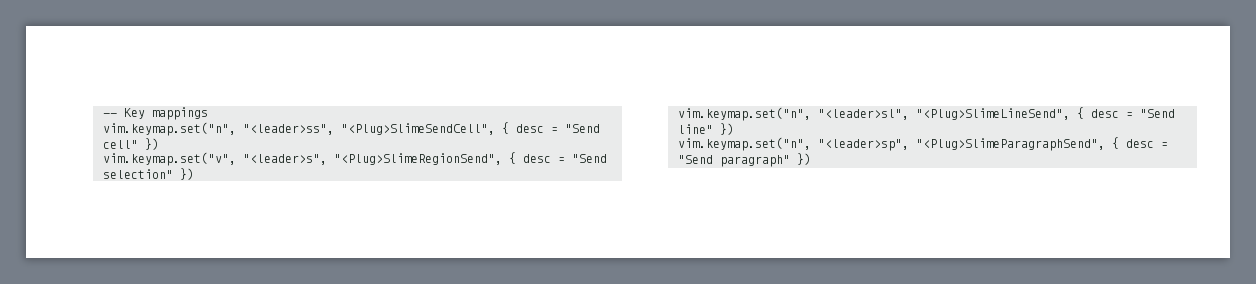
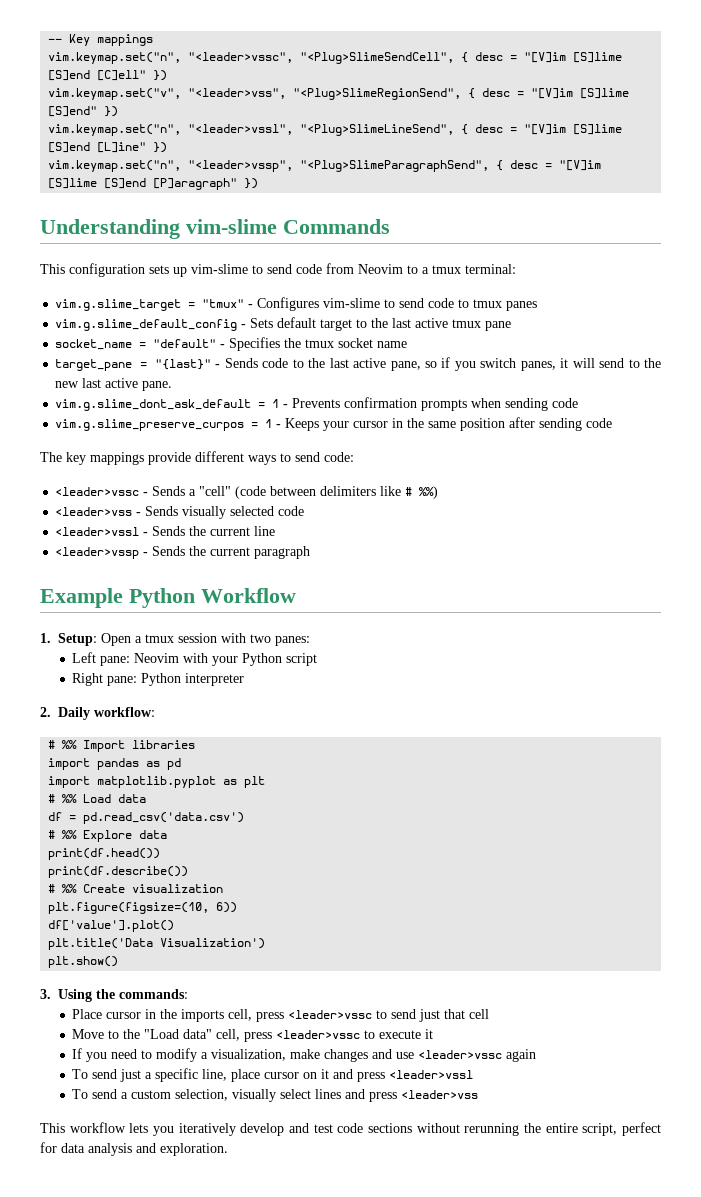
- vim.keymap.set("n", "<leader>ss", "<Plug>SlimeSendCell", { desc = "Send cell" })
+ vim.keymap.set("n", "<leader>vssc", "<Plug>SlimeSendCell", { desc = "[V]im [S]lime [S]end [C]ell" })
- vim.keymap.set("v", "<leader>s", "<Plug>SlimeRegionSend", { desc = "Send selection" })
- vim.keymap.set("n", "<leader>sl", "<Plug>SlimeLineSend", { desc = "Send line" })
- vim.keymap.set("n", "<leader>sp", "<Plug>SlimeParagraphSend", { desc = "Send paragraph" })
+ vim.keymap.set("v", "<leader>vss", "<Plug>SlimeRegionSend", { desc = "[V]im [S]lime [S]end" })
+ vim.keymap.set("n", "<leader>vssl", "<Plug>SlimeLineSend", { desc = "[V]im [S]lime [S]end [L]ine" })
+ vim.keymap.set("n", "<leader>vssp", "<Plug>SlimeParagraphSend", { desc = "[V]im [S]lime [S]end [P]aragraph" })
+ Understanding vim-slime Commands
+ This configuration sets up vim-slime to send code from Neovim to a tmux terminal:
+ vim.g.slime_target = "tmux" - Configures vim-slime to send code to tmux panes
+ vim.g.slime_default_config - Sets default target to the last active tmux pane
+ socket_name = "default" - Specifies the tmux socket name
+ target_pane = "{last}" - Sends code to the last active pane, so if you switch panes, it will send to the new last active pane.
+ vim.g.slime_dont_ask_default = 1 - Prevents confirmation prompts when sending code
+ vim.g.slime_preserve_curpos = 1 - Keeps your cursor in the same position after sending code
+ The key mappings provide different ways to send code:
+ <leader>vssc - Sends a "cell" (code between delimiters like # %%)
+ <leader>vss - Sends visually selected code
+ <leader>vssl - Sends the current line
+ <leader>vssp - Sends the current paragraph
+ Example Python Workflow
+ 1. Setup: Open a tmux session with two panes:
+ Left pane: Neovim with your Python script
+ Right pane: Python interpreter
+ 2. Daily workflow:
+ # %% Import libraries
+ import pandas as pd
+ import matplotlib.pyplot as plt
+ # %% Load data
+ df = pd.read_csv('data.csv')
+ # %% Explore data
+ print(df.head())
+ print(df.describe())
+ # %% Create visualization
+ plt.figure(figsize=(10, 6))
+ df['value'].plot()
+ plt.title('Data Visualization')
+ plt.show()
+ 3. Using the commands:
+ Place cursor in the imports cell, press <leader>vssc to send just that cell
+ Move to the "Load data" cell, press <leader>vssc to execute it
+ If you need to modify a visualization, make changes and use <leader>vssc again
+ To send just a specific line, place cursor on it and press <leader>vssl
+ To send a custom selection, visually select lines and press <leader>vss
+ This workflow lets you iteratively develop and test code sections without rerunning the entire script, perfect for data analysis and exploration.

